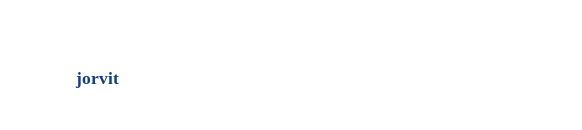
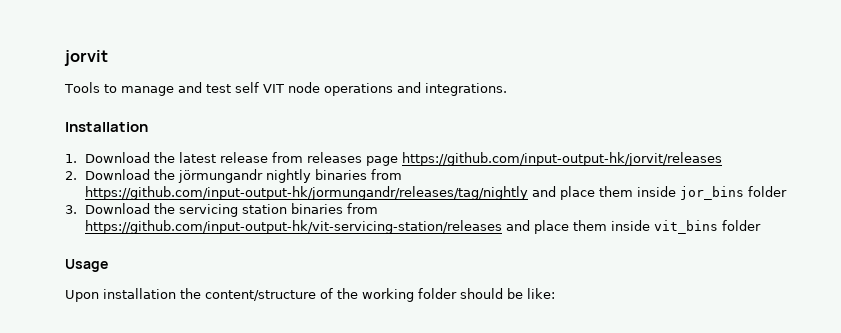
+ Tools to manage and test self VIT node operations and integrations.
+ Installation
+ 1. Download the latest release from releases page https://github.com/input-output-hk/jorvit/releases
+ 2. Download the jörmungandr nightly binaries from https://github.com/input-output-hk/jormungandr/releases/tag/nightly and place them inside jor_bins folder
+ 3. Download the servicing station binaries from https://github.com/input-output-hk/vit-servicing-station/releases and place them inside vit_bins folder
+ Usage
+ Upon installation the content/structure of the working folder should be like:

